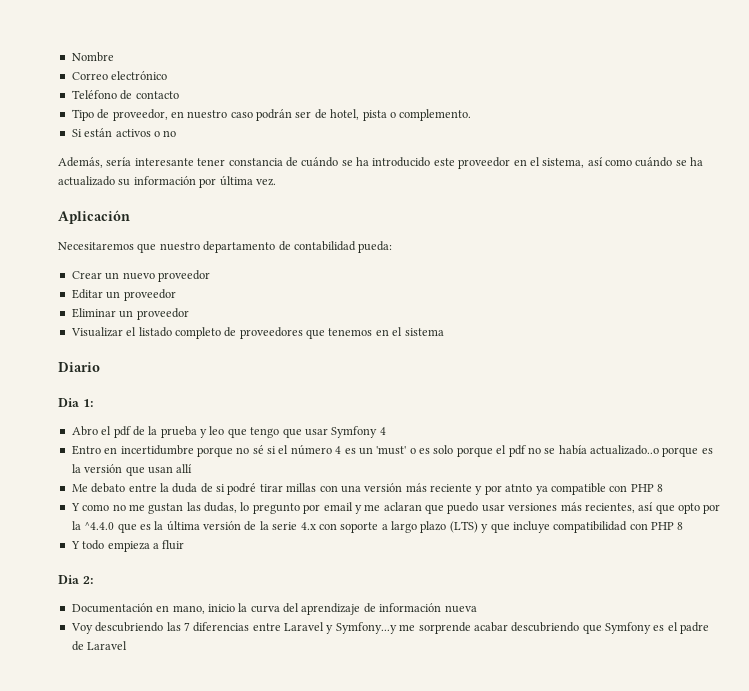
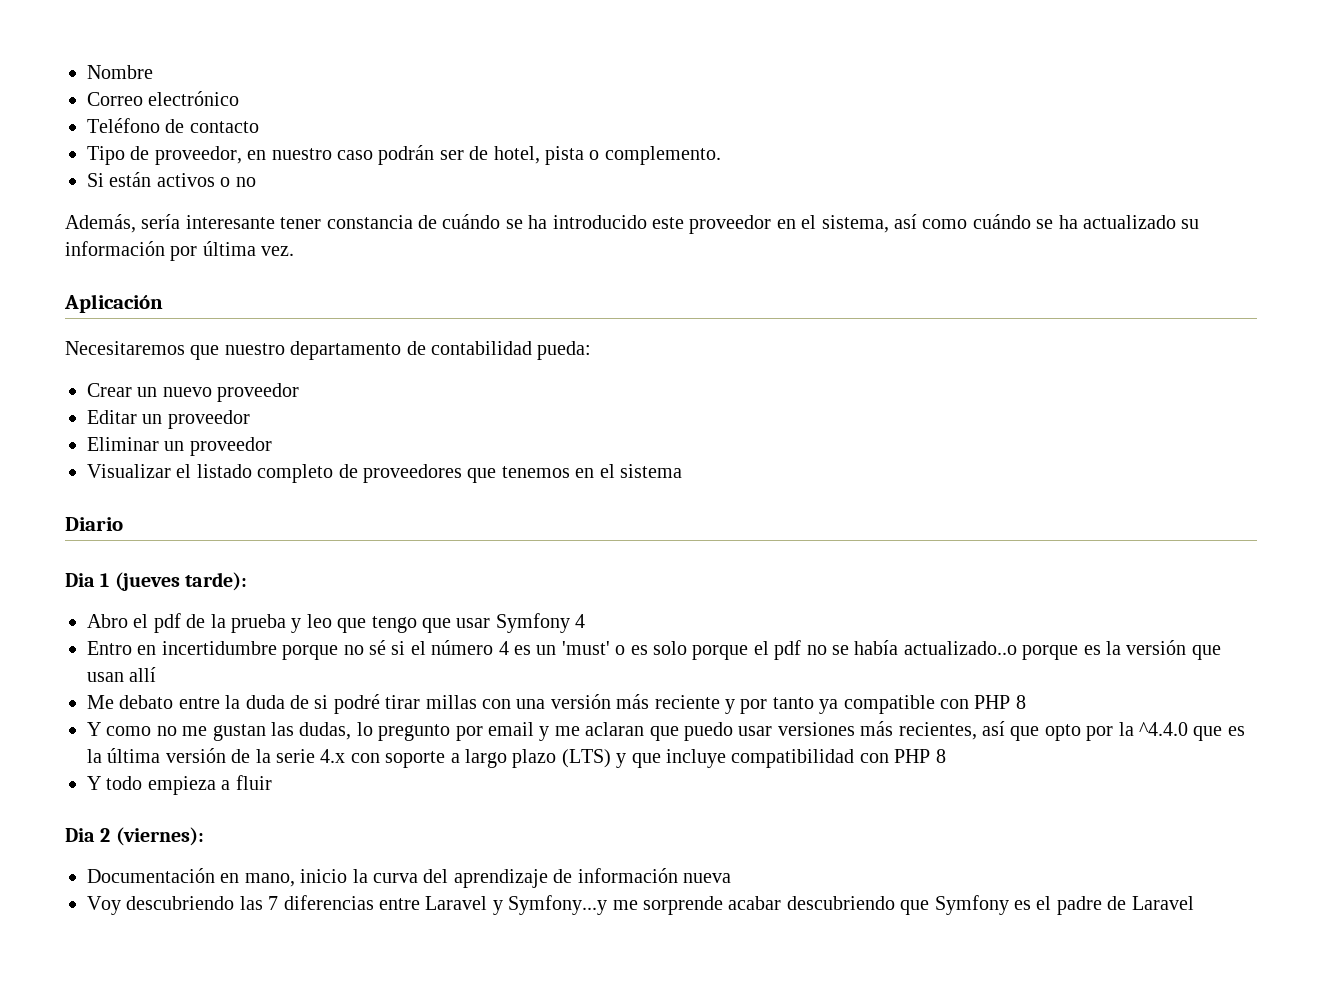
- Dia 1:
+ Dia 1 (jueves tarde):
- Me debato entre la duda de si podré tirar millas con una versión más reciente y por atnto ya compatible con PHP 8
+ Me debato entre la duda de si podré tirar millas con una versión más reciente y por tanto ya compatible con PHP 8
- Dia 2:
+ Dia 2 (viernes):

